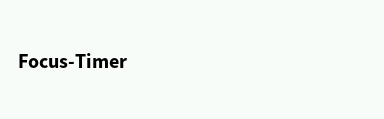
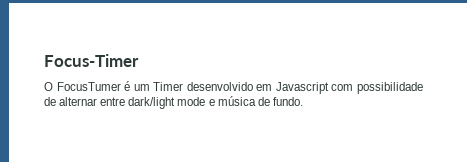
+ O FocusTumer é um Timer desenvolvido em Javascript com possibilidade de alternar entre dark/light mode e música de fundo.

